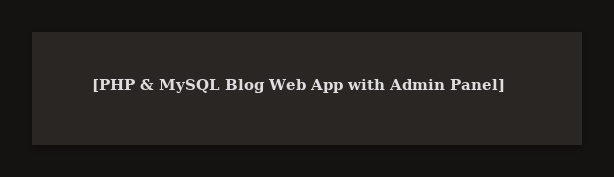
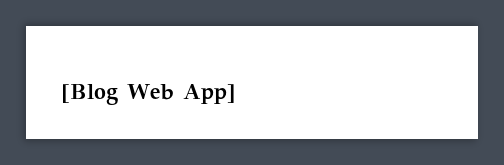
- [PHP & MySQL Blog Web App with Admin Panel]
+ [Blog Web App]

